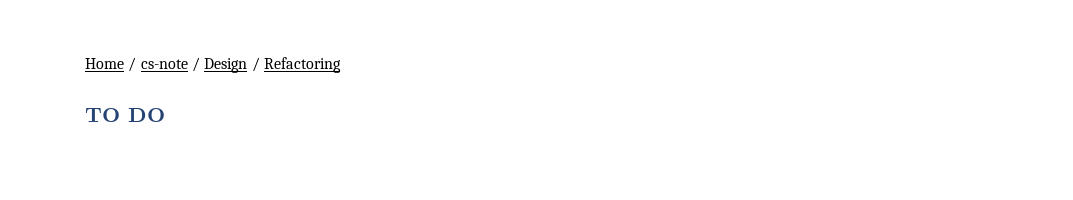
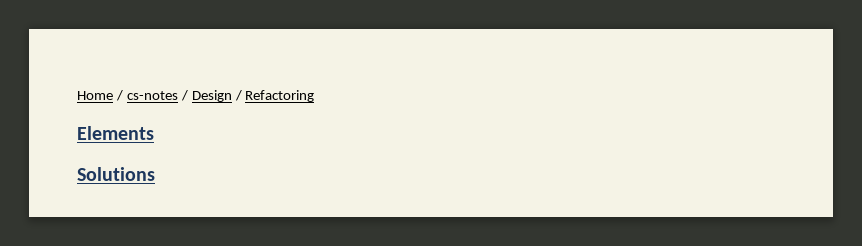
- Home / cs-note / Design / Refactoring
+ Home / cs-notes / Design / Refactoring
- TO DO
+ Elements
+ Solutions

